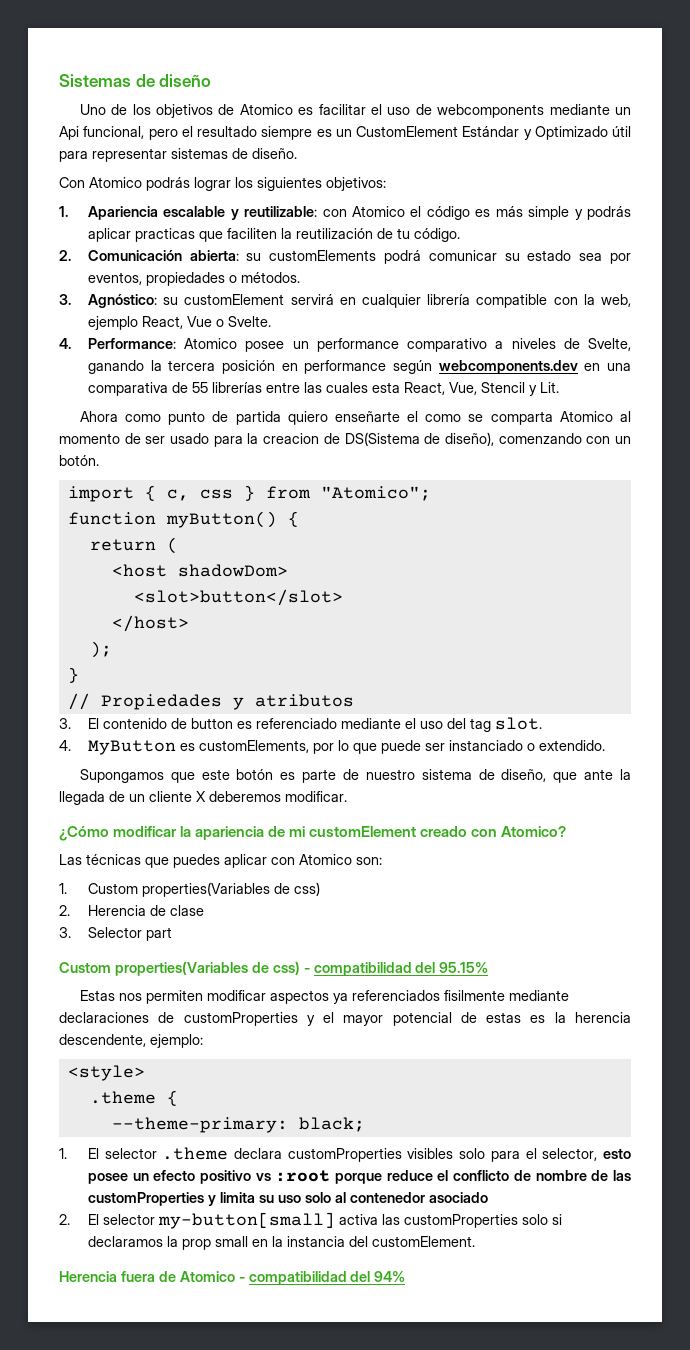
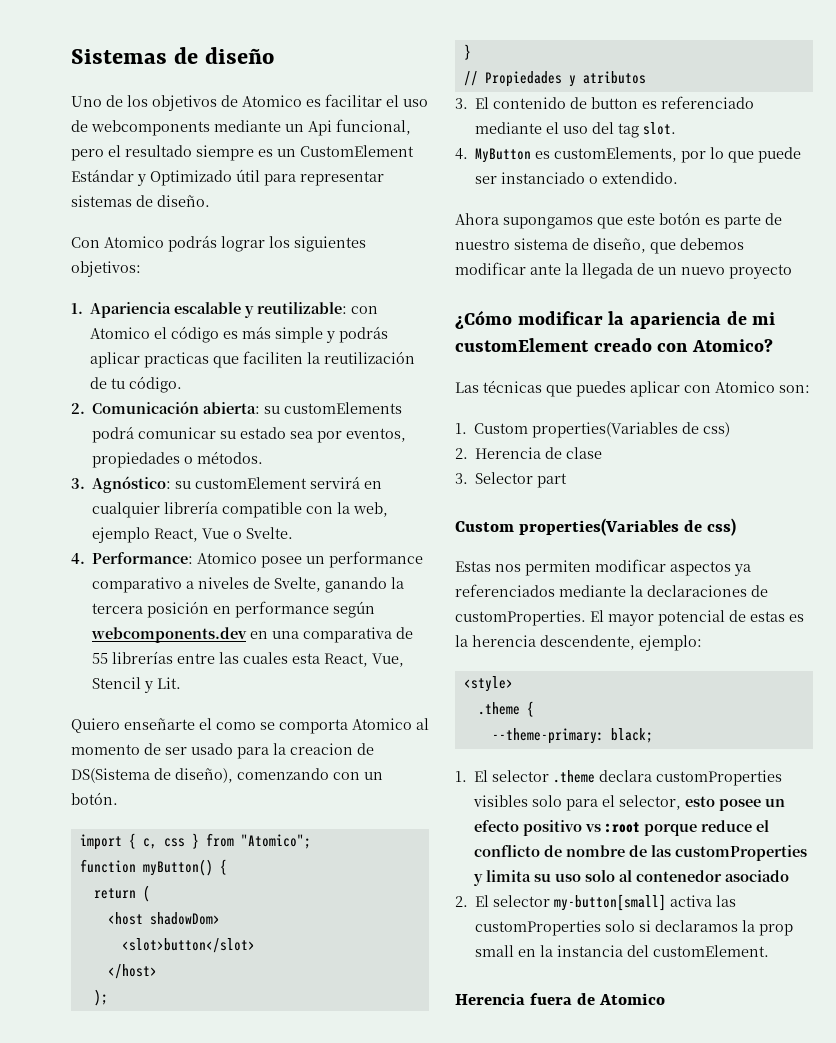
- Ahora como punto de partida quiero enseñarte el como se comparta Atomico al momento de ser usado para la creacion de DS(Sistema de diseño), comenzando con un botón.
+ Quiero enseñarte el como se comporta Atomico al momento de ser usado para la creacion de DS(Sistema de diseño), comenzando con un botón.
- Supongamos que este botón es parte de nuestro sistema de diseño, que ante la llegada de un cliente X deberemos modificar.
+ Ahora supongamos que este botón es parte de nuestro sistema de diseño, que debemos modificar ante la llegada de un nuevo proyecto
  3. Selector part
- Custom properties(Variables de css) - compatibilidad del 95.15%
+ Custom properties(Variables de css)
- Estas nos permiten modificar aspectos ya referenciados fisilmente mediante declaraciones de customProperties y el mayor potencial de estas es la herencia descendente, ejemplo:
+ Estas nos permiten modificar aspectos ya referenciados mediante la declaraciones de customProperties. El mayor potencial de estas es la herencia descendente, ejemplo:
- Herencia fuera de Atomico - compatibilidad del 94%
+ Herencia fuera de Atomico

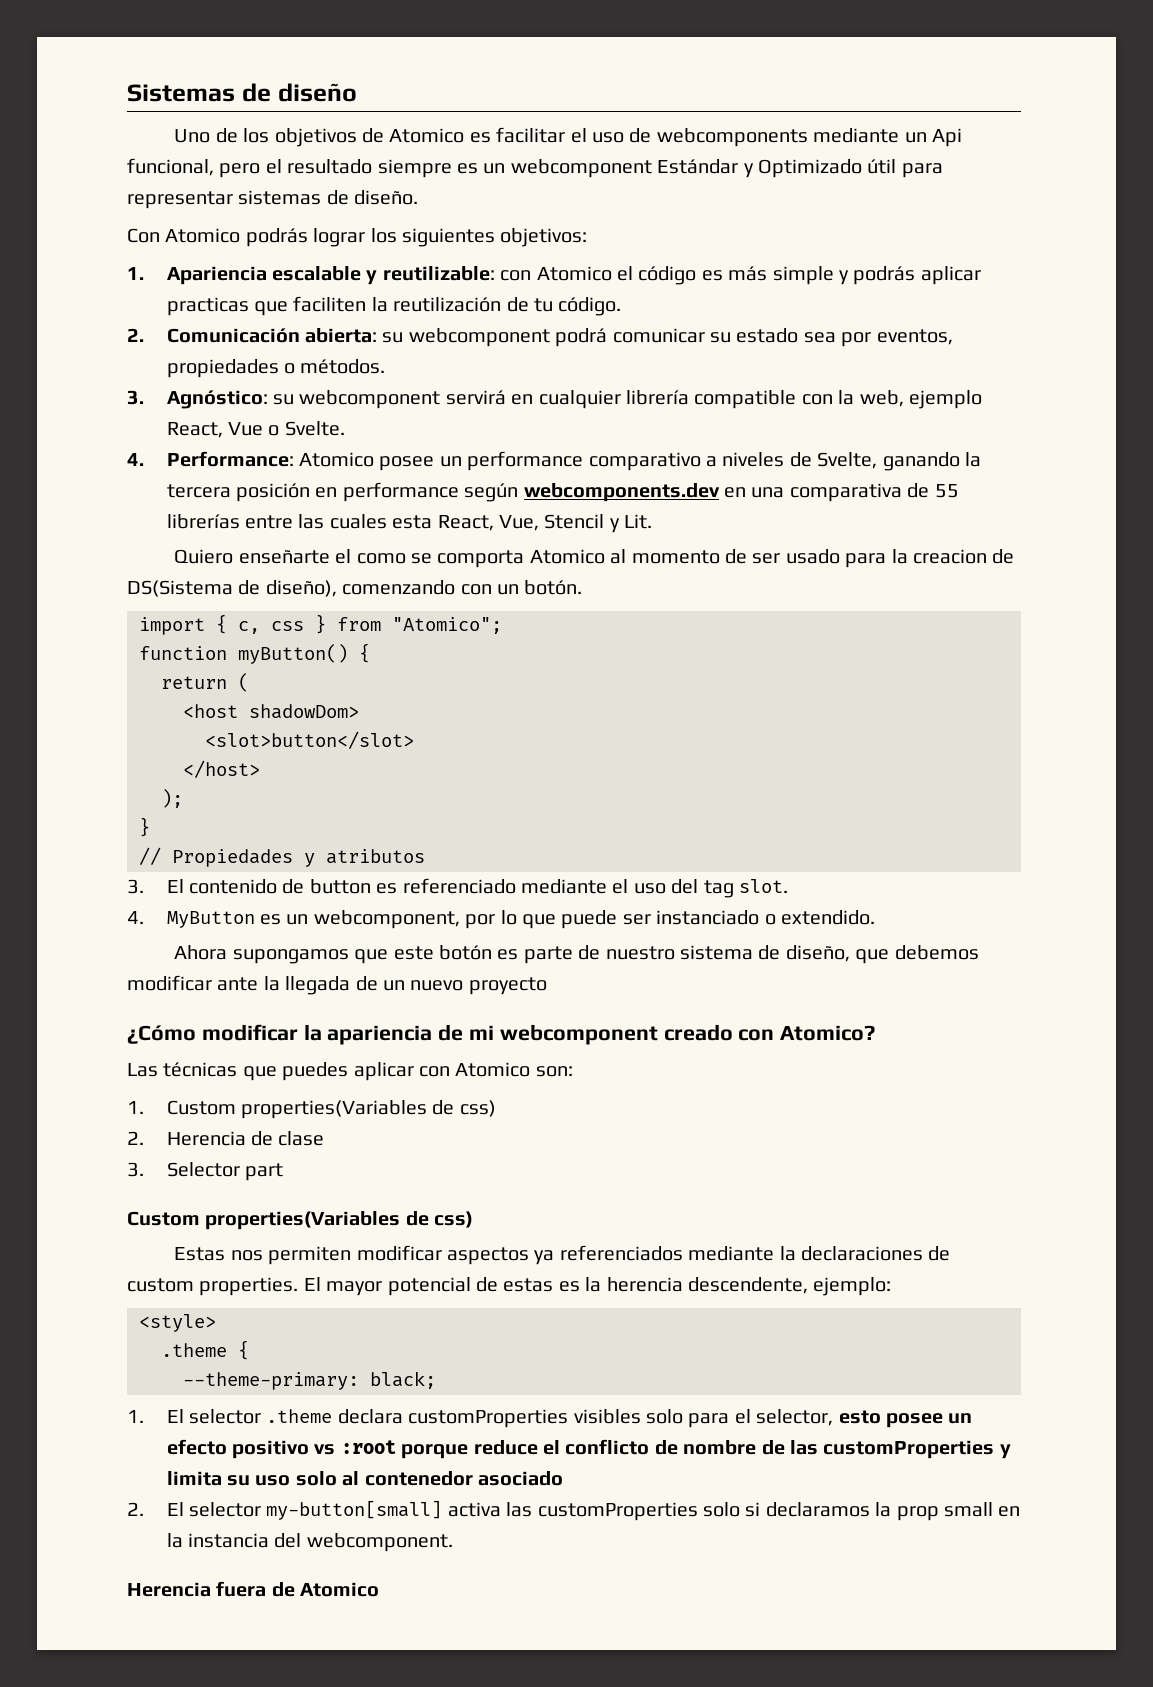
- Uno de los objetivos de Atomico es facilitar el uso de webcomponents mediante un Api funcional, pero el resultado siempre es un CustomElement Estándar y Optimizado útil para representar sistemas de diseño.
+ Uno de los objetivos de Atomico es facilitar el uso de webcomponents mediante un Api funcional, pero el resultado siempre es un webcomponent Estándar y Optimizado útil para representar sistemas de diseño.
- 2. Comunicación abierta: su customElements podrá comunicar su estado sea por eventos, propiedades o métodos.
+ 2. Comunicación abierta: su webcomponent podrá comunicar su estado sea por eventos, propiedades o métodos.
- 3. Agnóstico: su customElement servirá en cualquier librería compatible con la web, ejemplo React, Vue o Svelte.
+ 3. Agnóstico: su webcomponent servirá en cualquier librería compatible con la web, ejemplo React, Vue o Svelte.
- 4. MyButton es customElements, por lo que puede ser instanciado o extendido.
+ 4. MyButton es un webcomponent, por lo que puede ser instanciado o extendido.
- ¿Cómo modificar la apariencia de mi customElement creado con Atomico?
+ ¿Cómo modificar la apariencia de mi webcomponent creado con Atomico?
- Estas nos permiten modificar aspectos ya referenciados mediante la declaraciones de customProperties.
+ Estas nos permiten modificar aspectos ya referenciados mediante la declaraciones de custom properties.
- 2. El selector my-button[small] activa las customProperties solo si declaramos la prop small en la instancia del customElement.
+ 2. El selector my-button[small] activa las customProperties solo si declaramos la prop small en la instancia del webcomponent.

